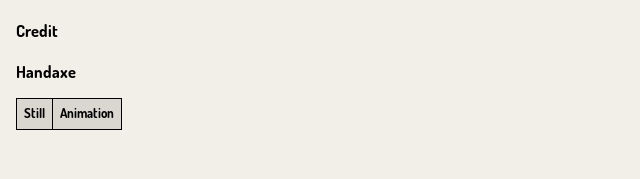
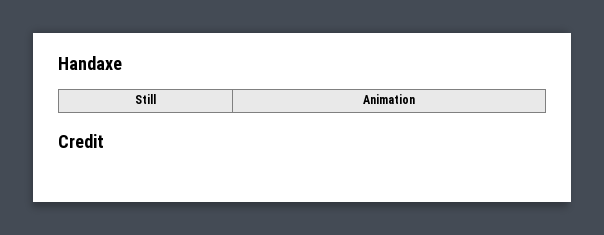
- Credit
+ Credit

